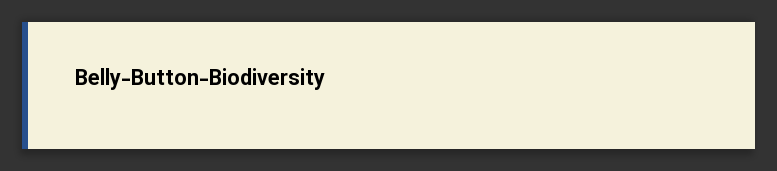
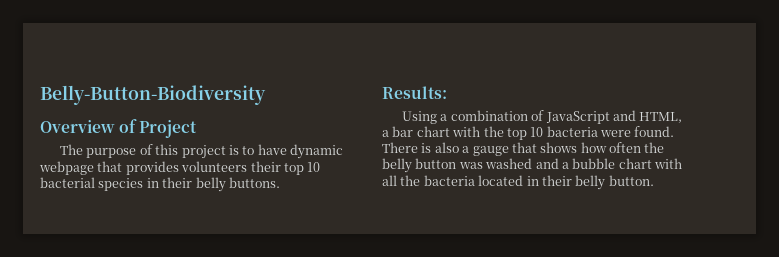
+ Overview of Project
+ The purpose of this project is to have dynamic webpage that provides volunteers their top 10 bacterial species in their belly buttons.
+ Results:
+ Using a combination of JavaScript and HTML, a bar chart with the top 10 bacteria were found. There is also a gauge that shows how often the belly button was washed and a bubble chart with all the bacteria located in their belly button.

